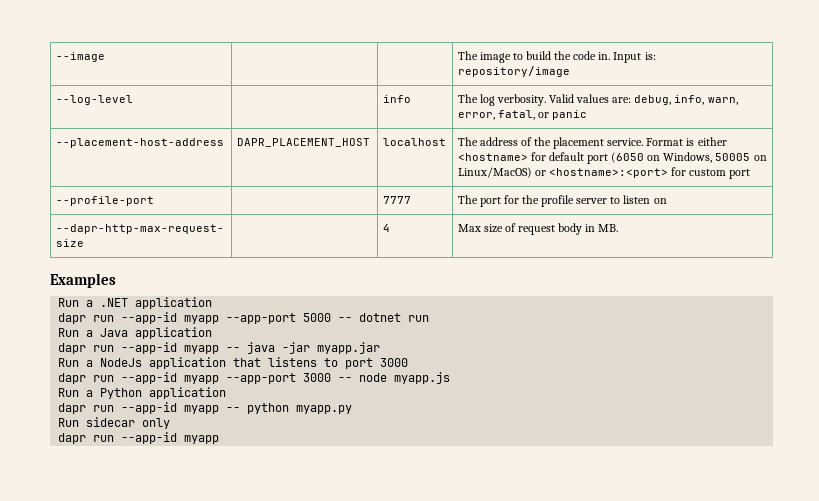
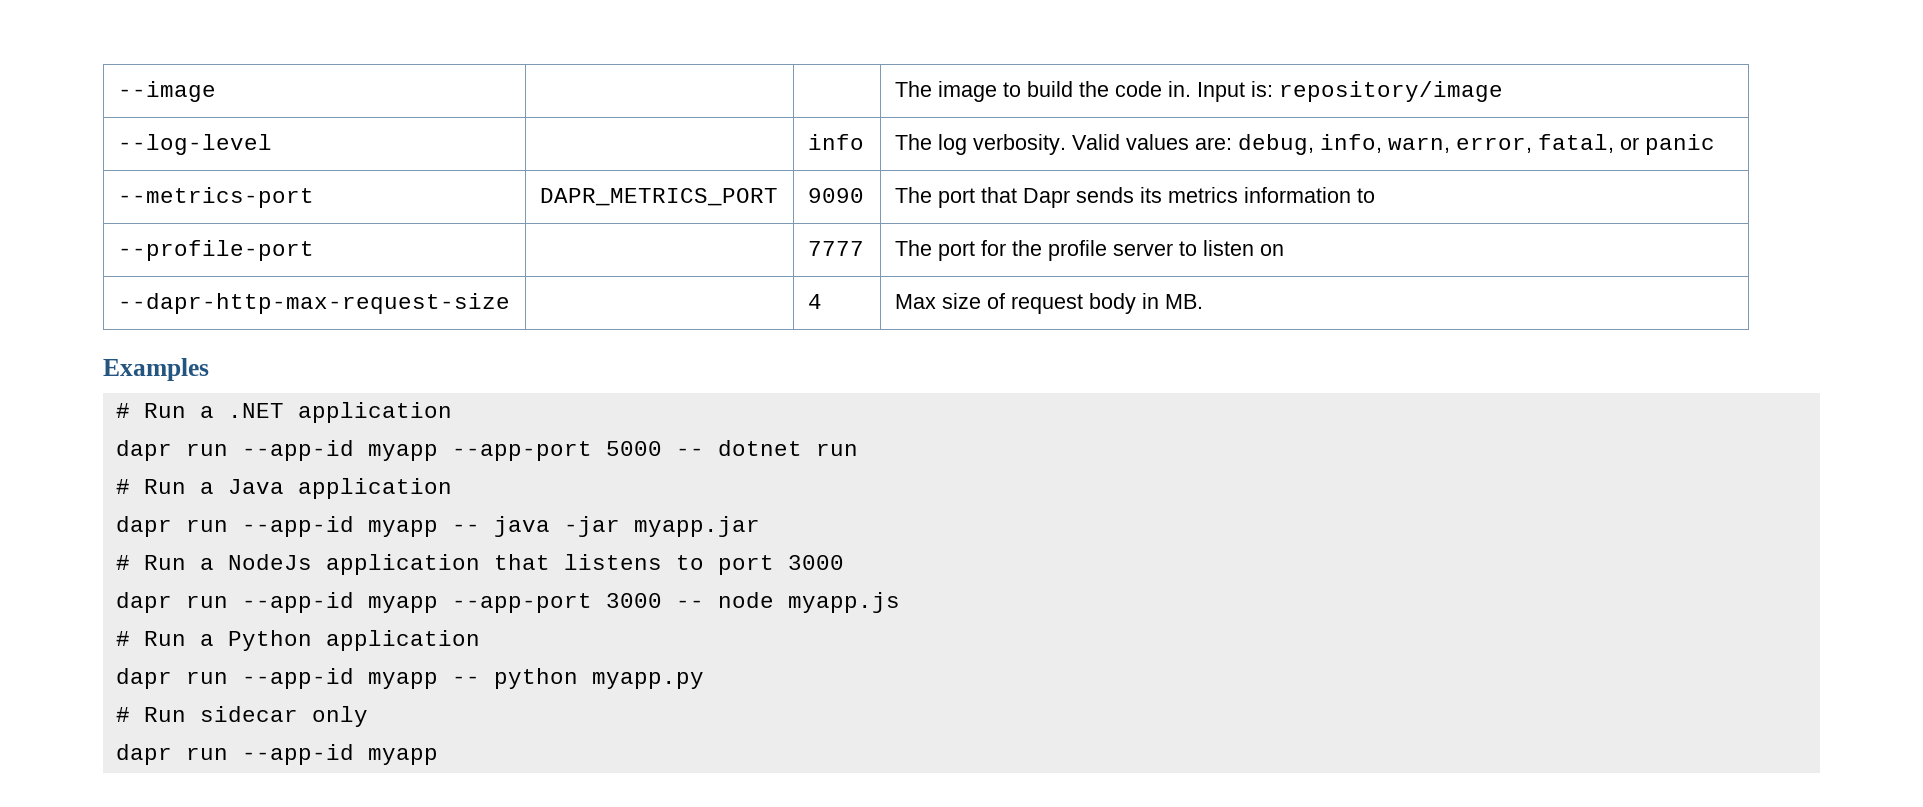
- --placement-host-address | DAPR_PLACEMENT_HOST | localhost | The address of the placement service. Format is either <hostname> for default port (6050 on Windows, 50005 on Linux/MacOS) or <hostname>:<port> for custom port
+ --metrics-port | DAPR_METRICS_PORT | 9090 | The port that Dapr sends its metrics information to
- Run a .NET application
+ # Run a .NET application
- Run a Java application
+ # Run a Java application
- Run a NodeJs application that listens to port 3000
+ # Run a NodeJs application that listens to port 3000
- Run a Python application
+ # Run a Python application
- Run sidecar only
+ # Run sidecar only

